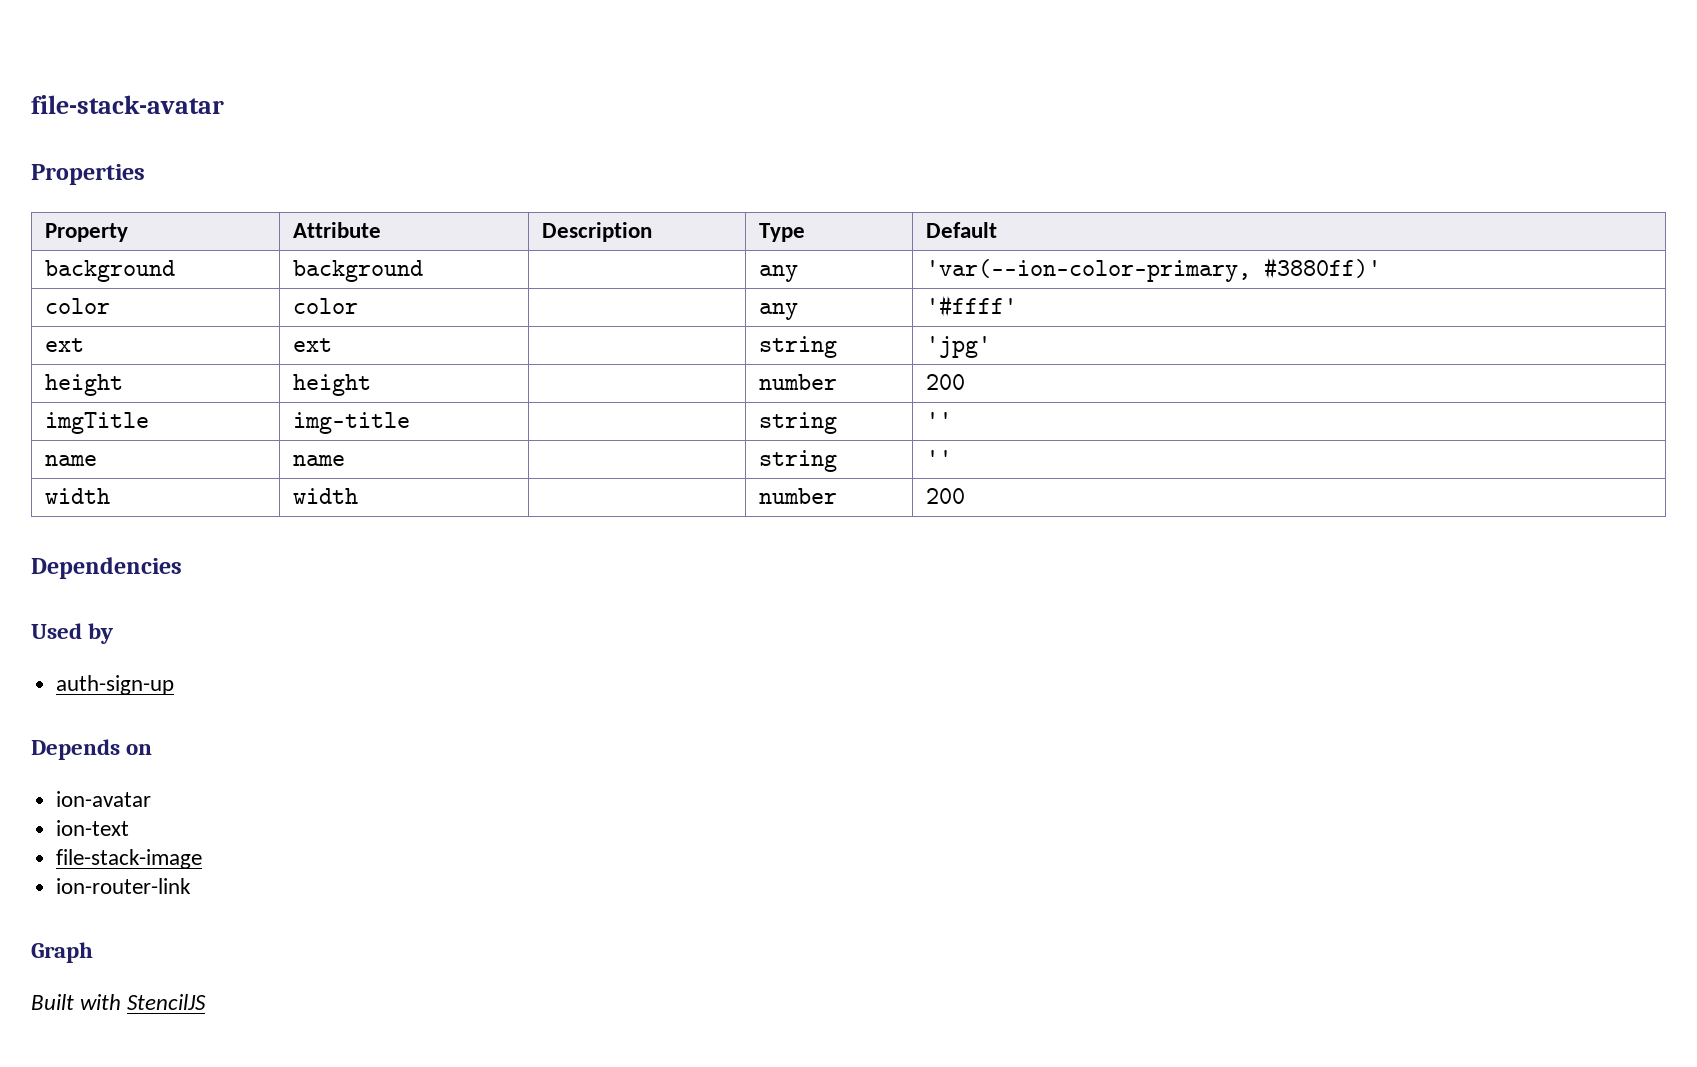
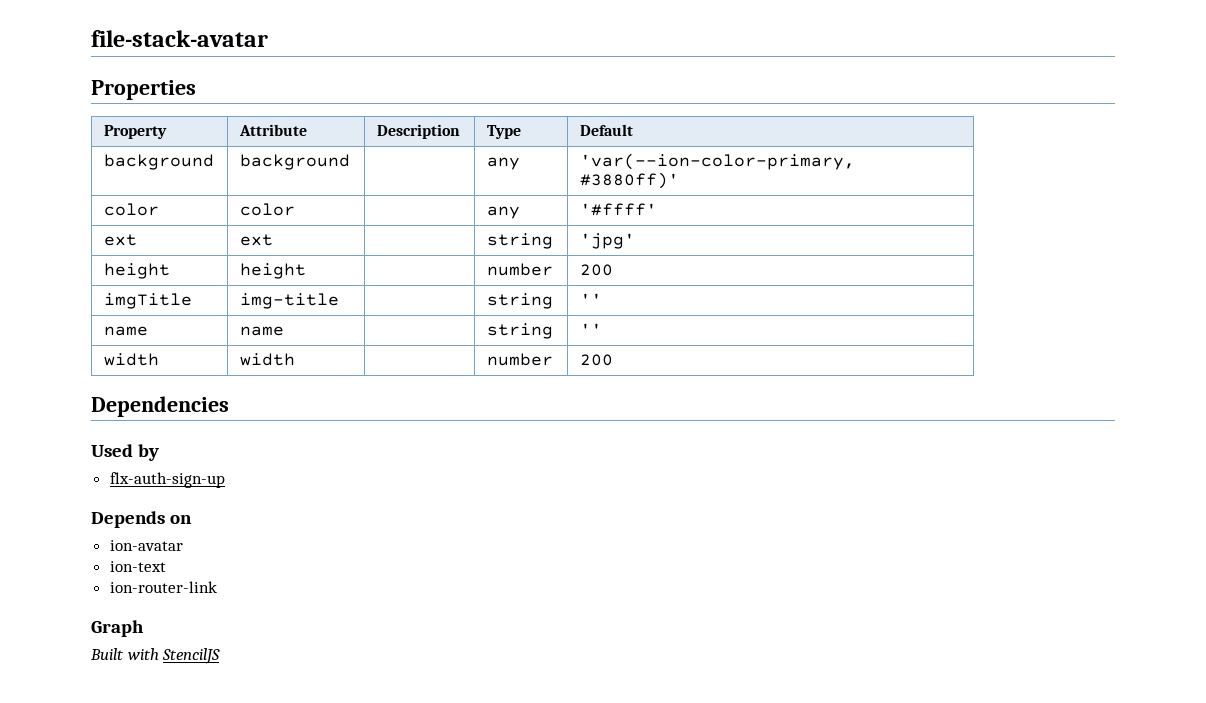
- auth-sign-up
+ flx-auth-sign-up
- file-stack-image

